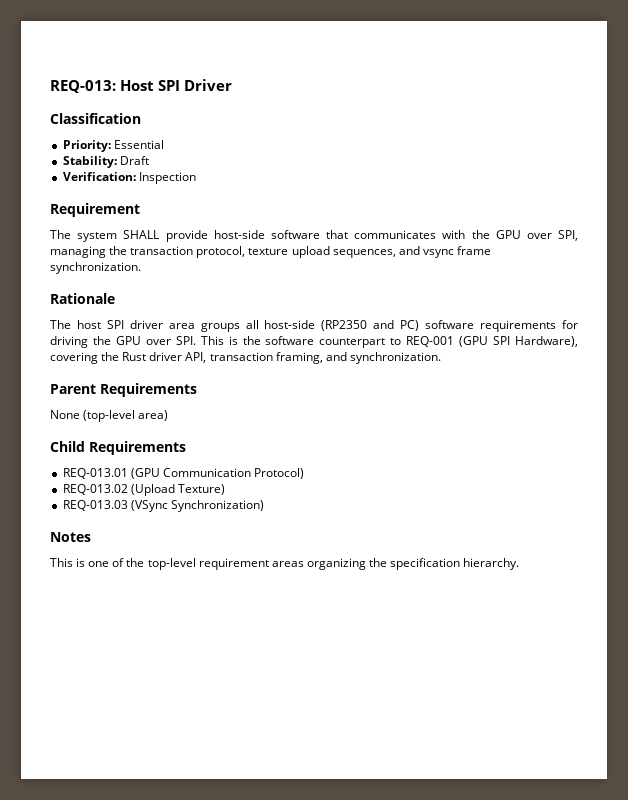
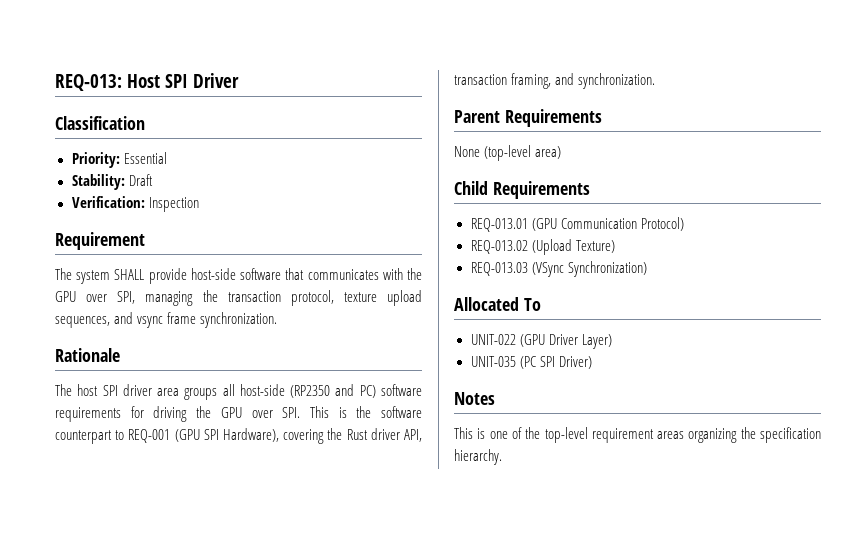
+ Allocated To
+ UNIT-022 (GPU Driver Layer)
+ UNIT-035 (PC SPI Driver)

